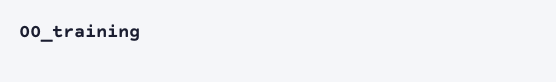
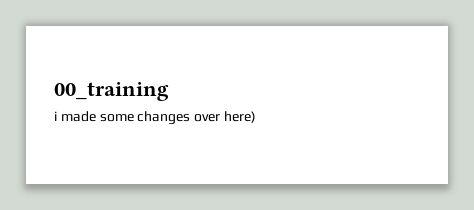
+ i made some changes over here)

